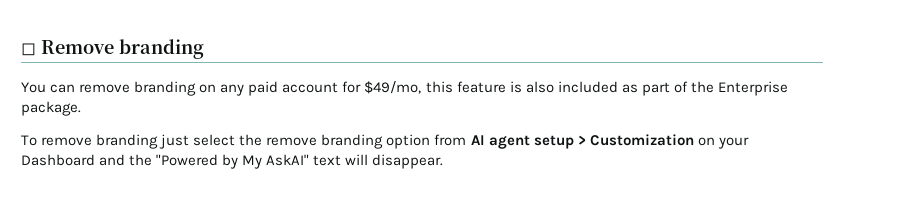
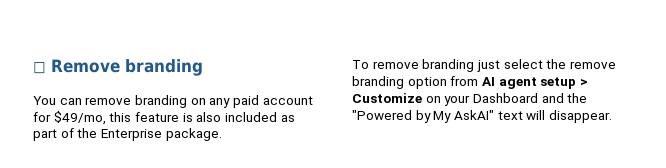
- To remove branding just select the remove branding option from AI agent setup > Customization on your Dashboard and the "Powered by My AskAI" text will disappear.
+ To remove branding just select the remove branding option from AI agent setup > Customize on your Dashboard and the "Powered by My AskAI" text will disappear.

